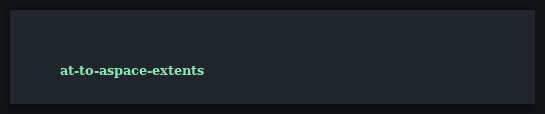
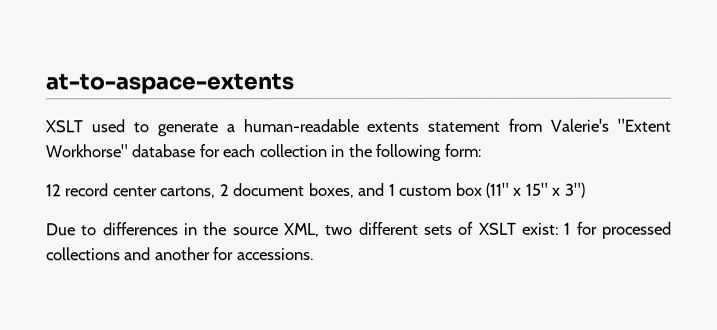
+ XSLT used to generate a human-readable extents statement from Valerie's "Extent Workhorse" database for each collection in the following form:
+ 12 record center cartons, 2 document boxes, and 1 custom box (11" x 15" x 3")
+ Due to differences in the source XML, two different sets of XSLT exist: 1 for processed collections and another for accessions.

